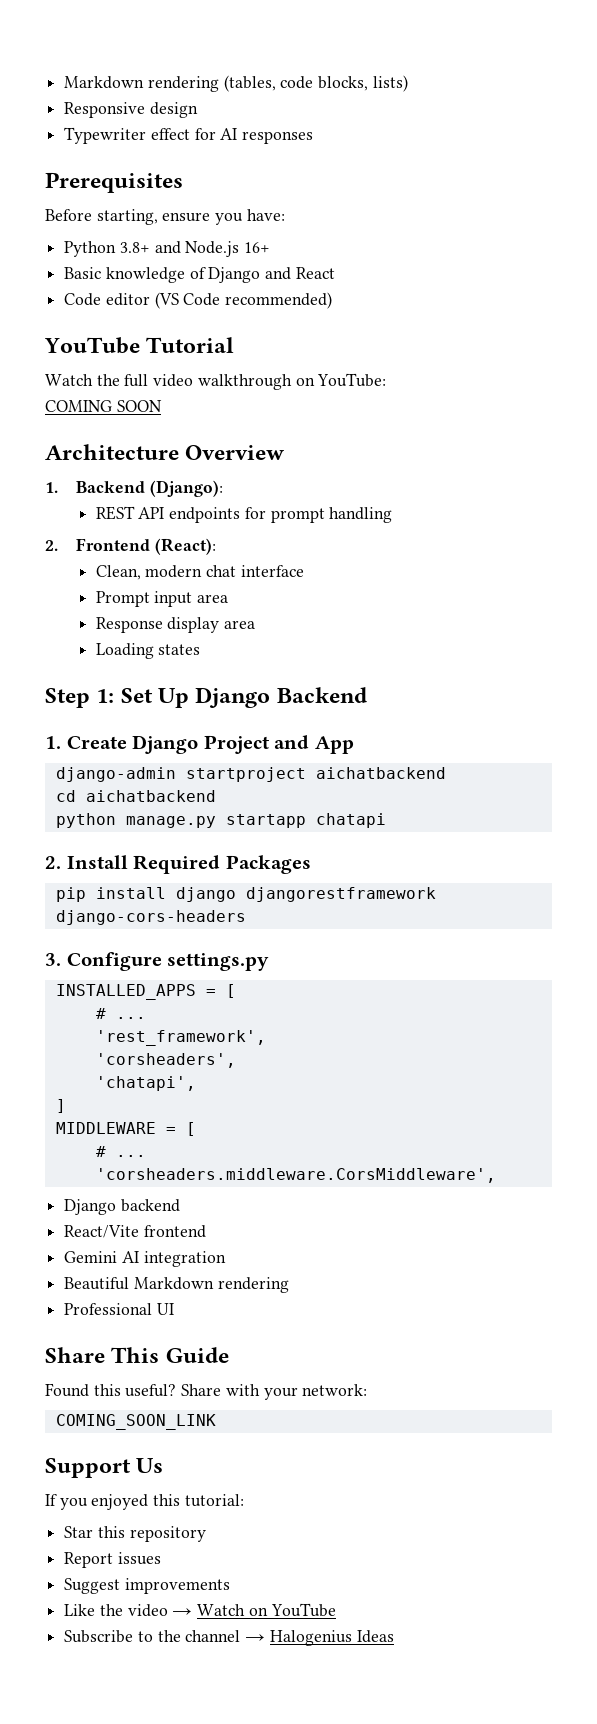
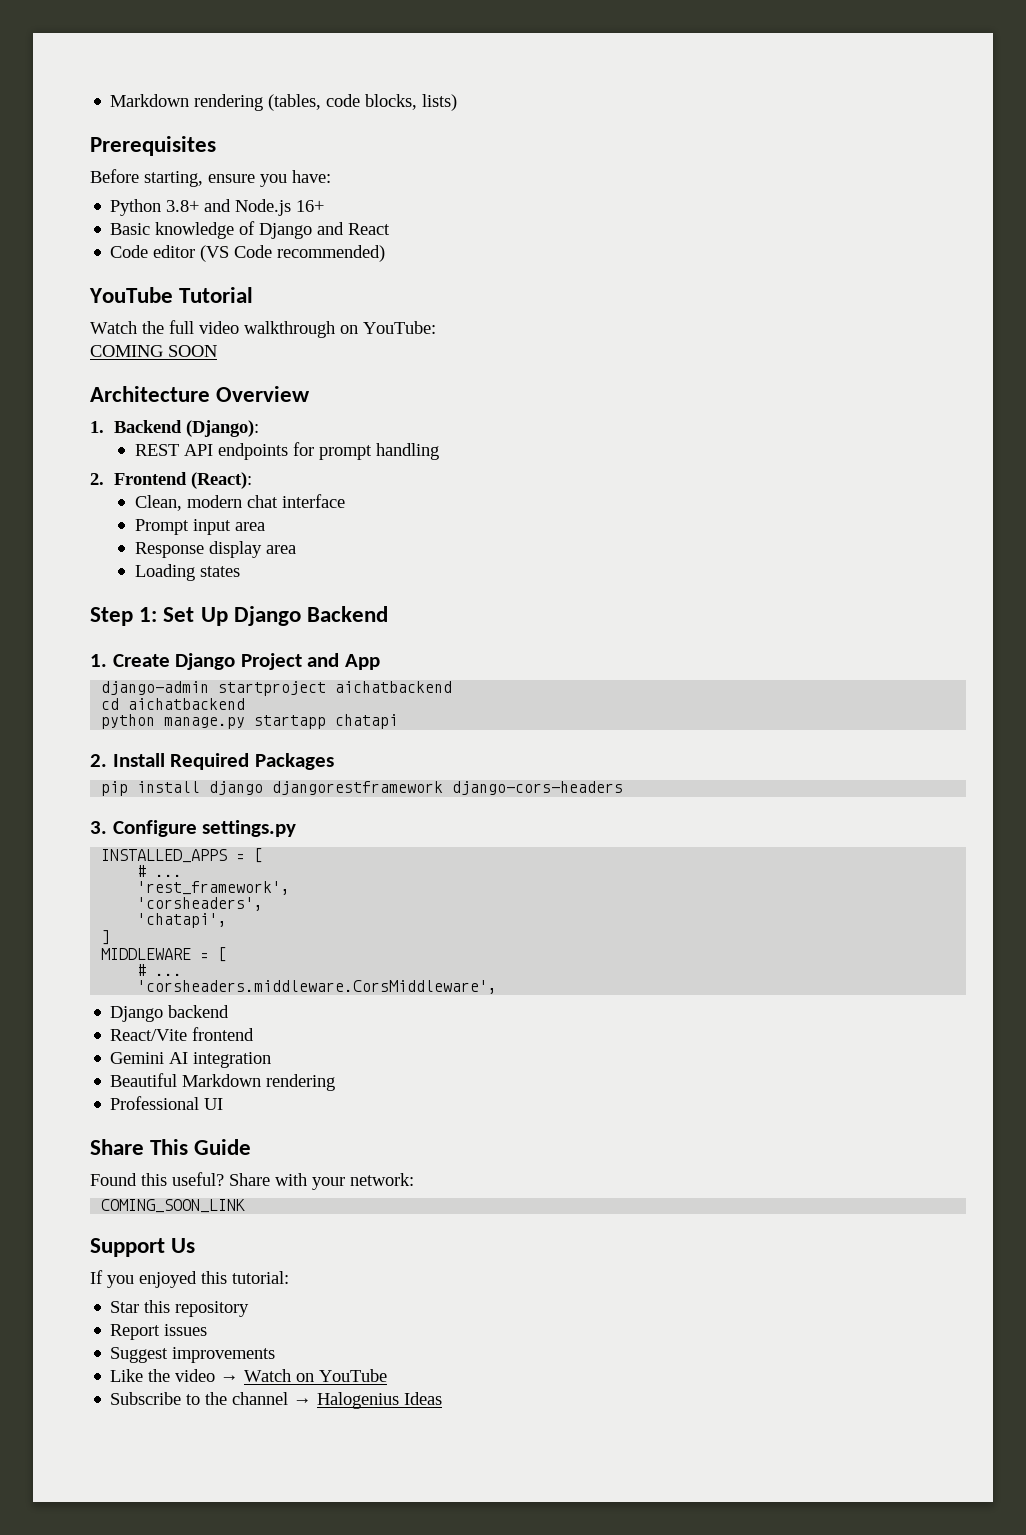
- Responsive design
- Typewriter effect for AI responses

